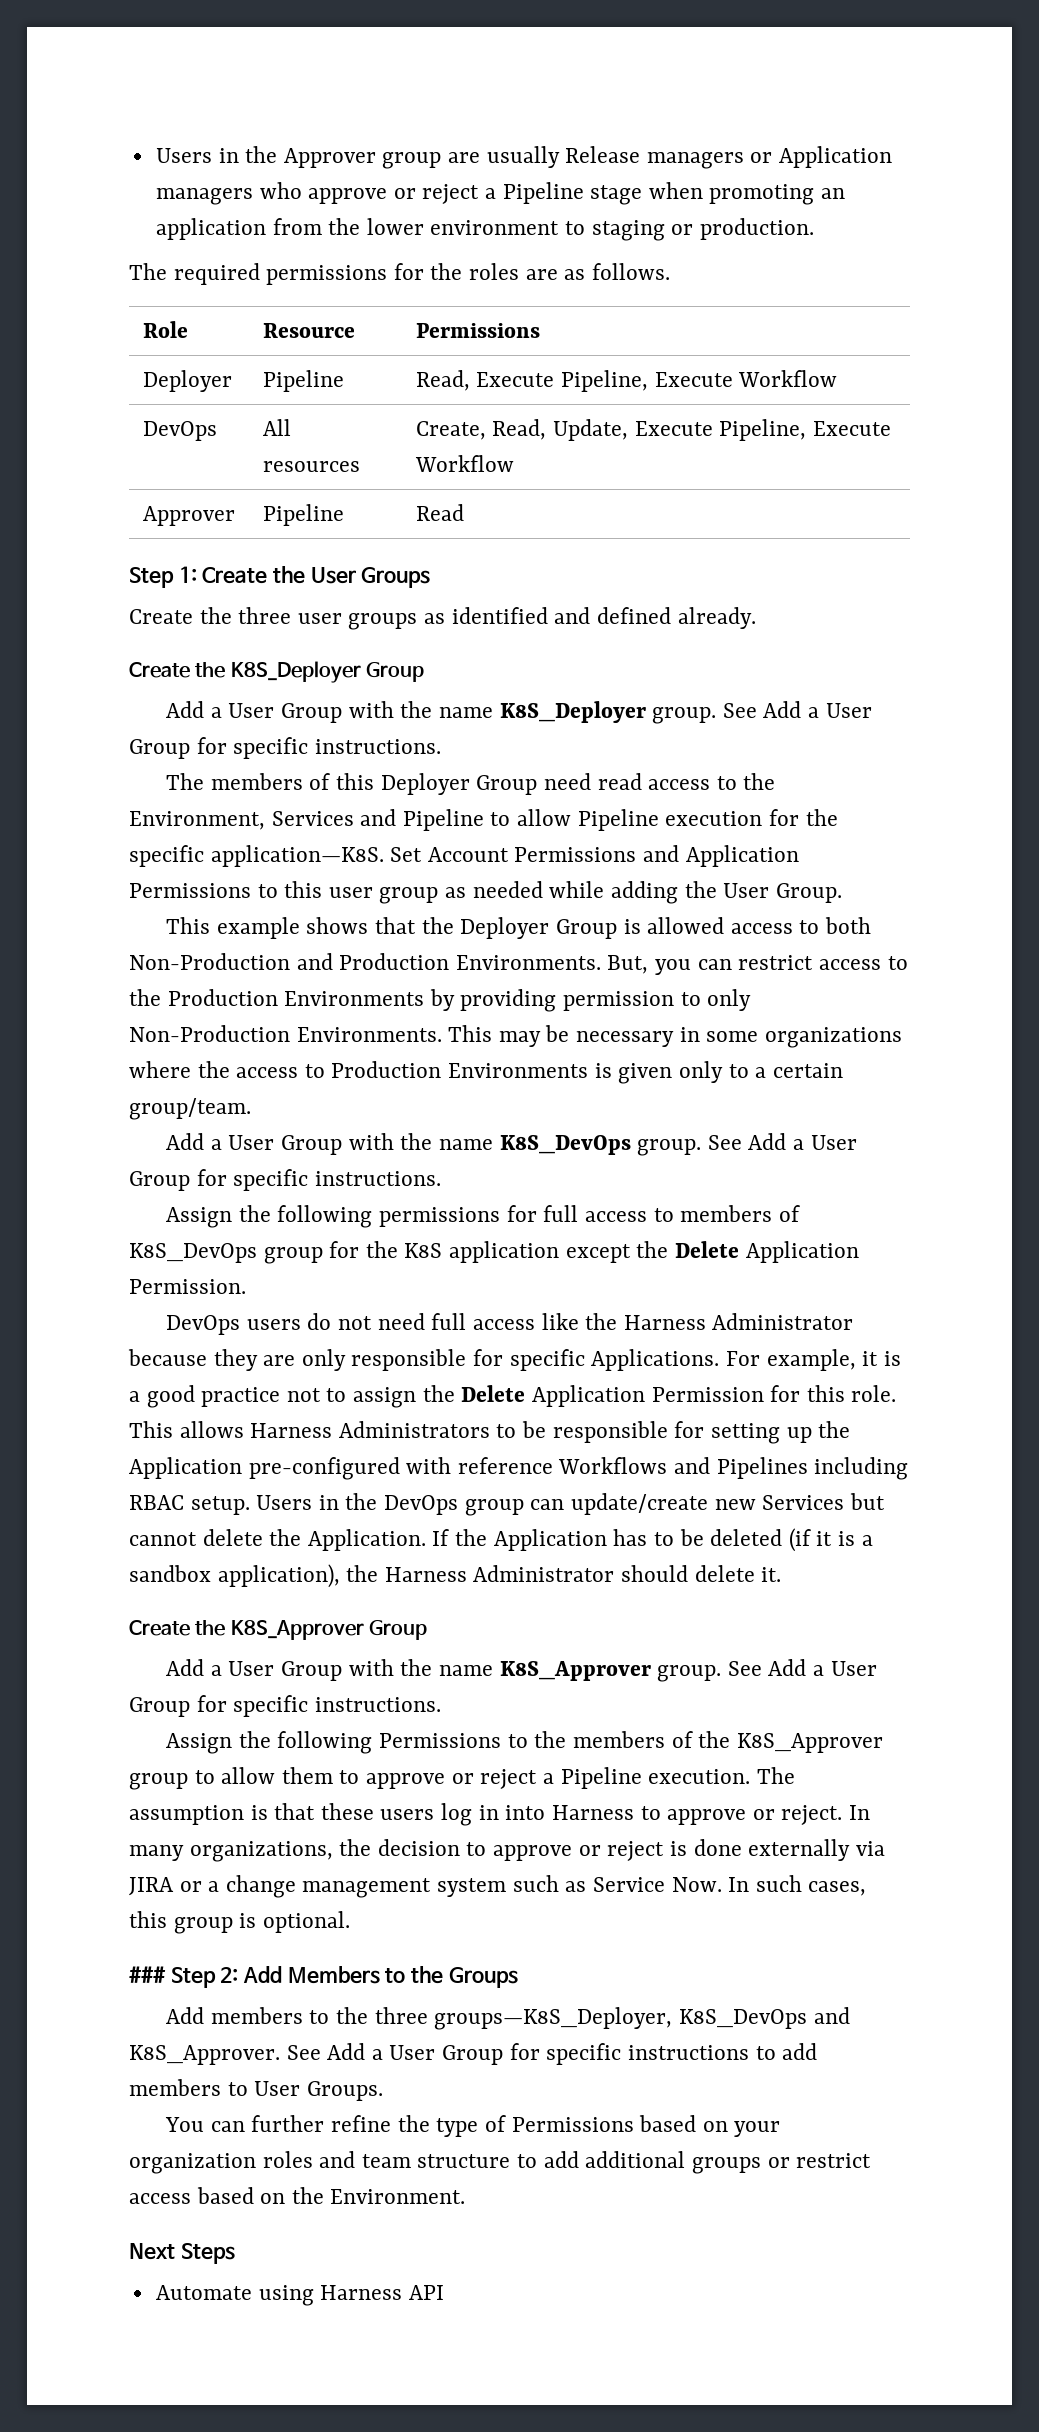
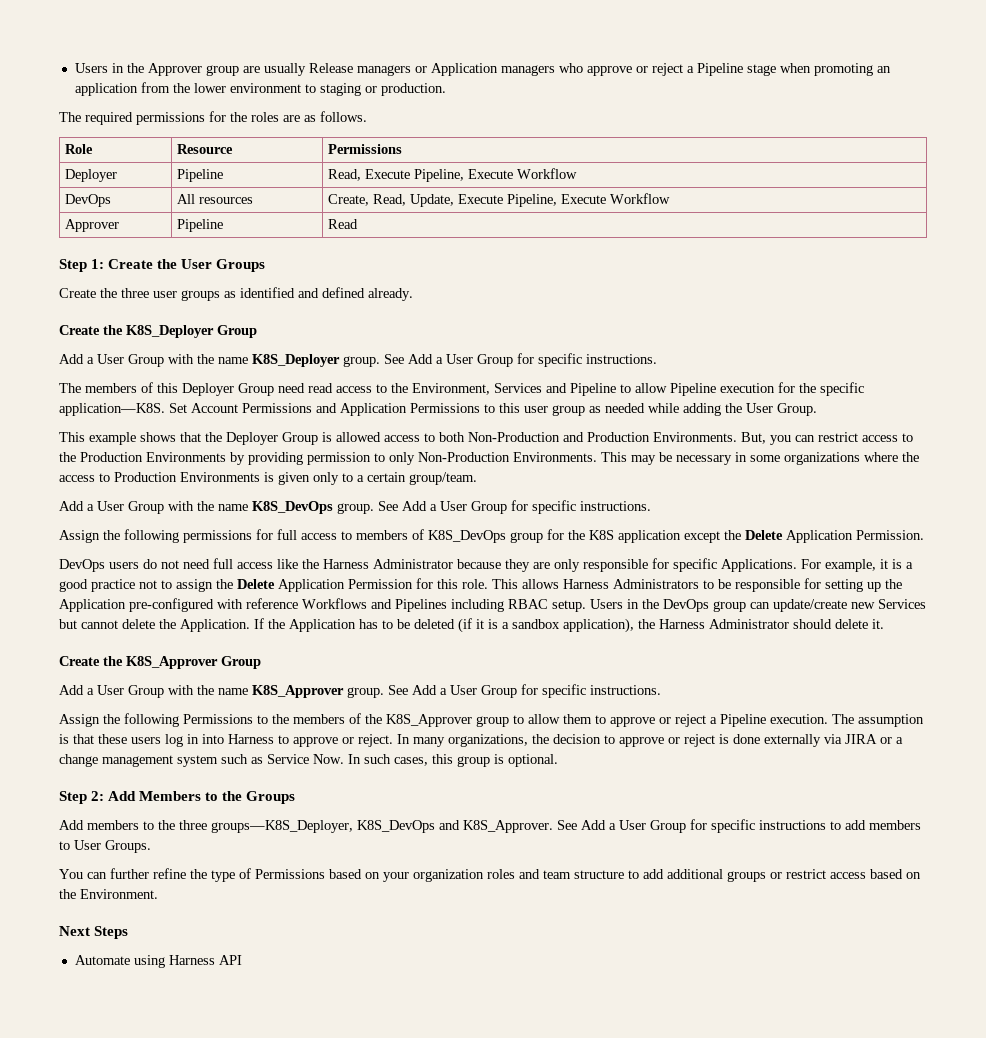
- ### Step 2: Add Members to the Groups
+ Step 2: Add Members to the Groups

